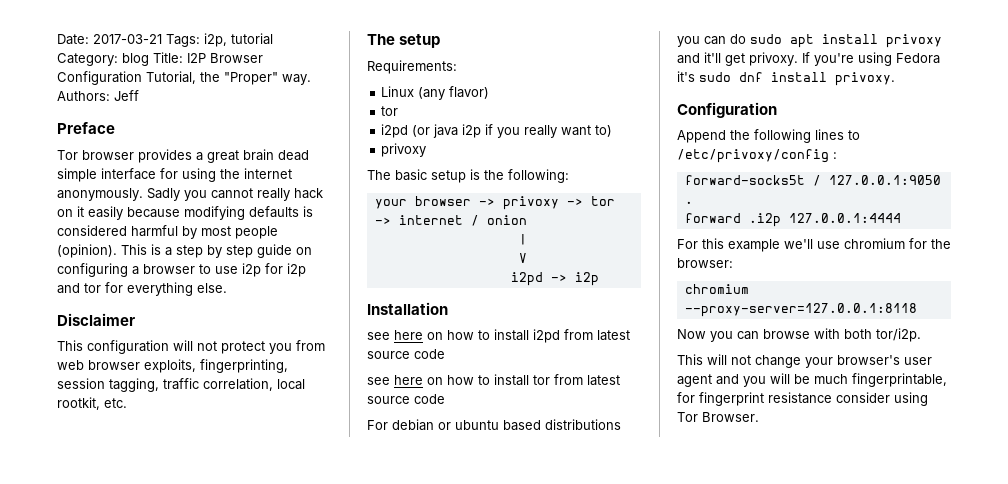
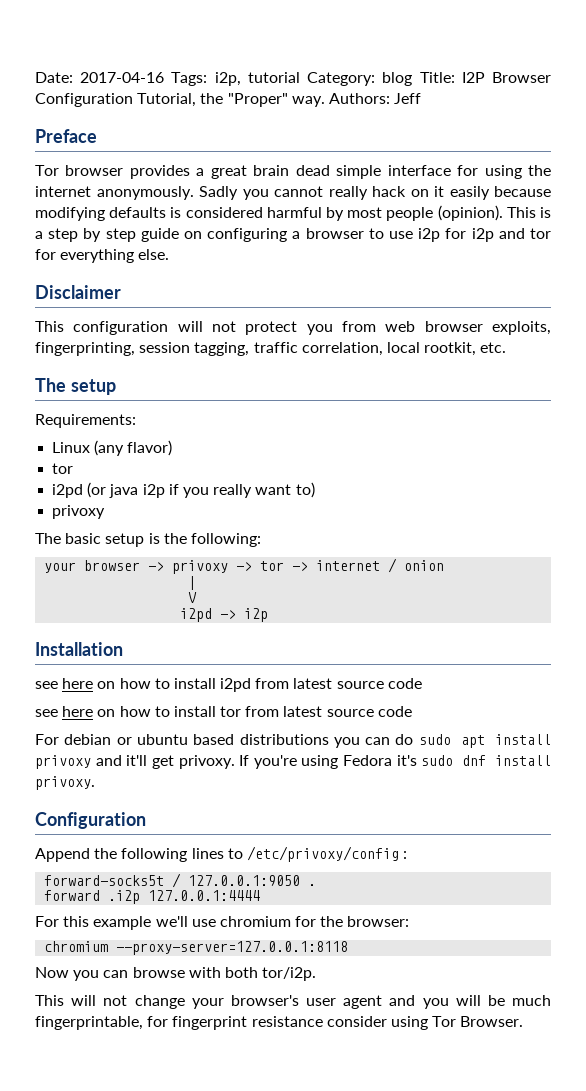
- Date: 2017-03-21 Tags: i2p, tutorial Category: blog Title: I2P Browser Configuration Tutorial, the "Proper" way.
+ Date: 2017-04-16 Tags: i2p, tutorial Category: blog Title: I2P Browser Configuration Tutorial, the "Proper" way.

